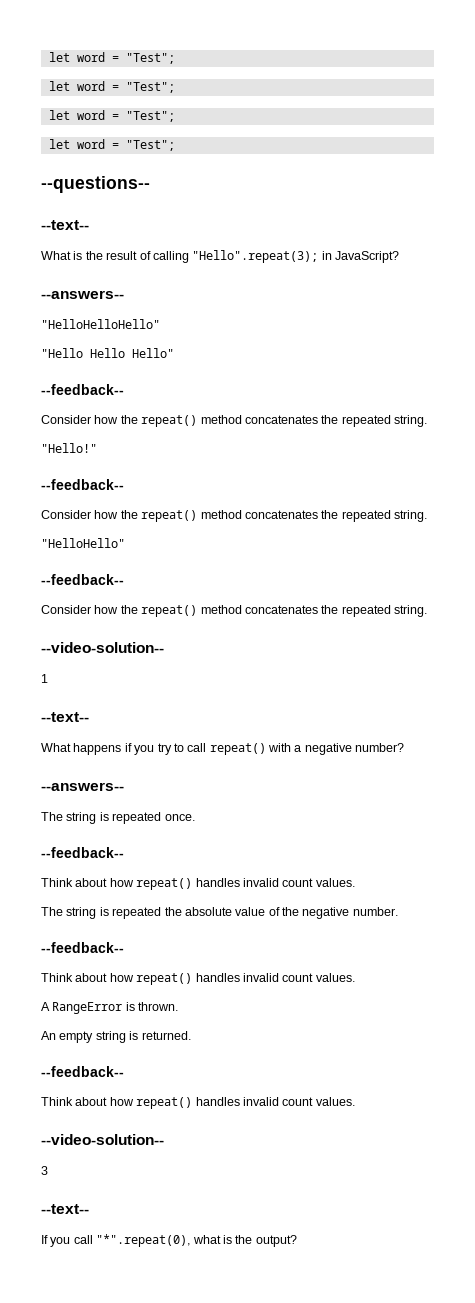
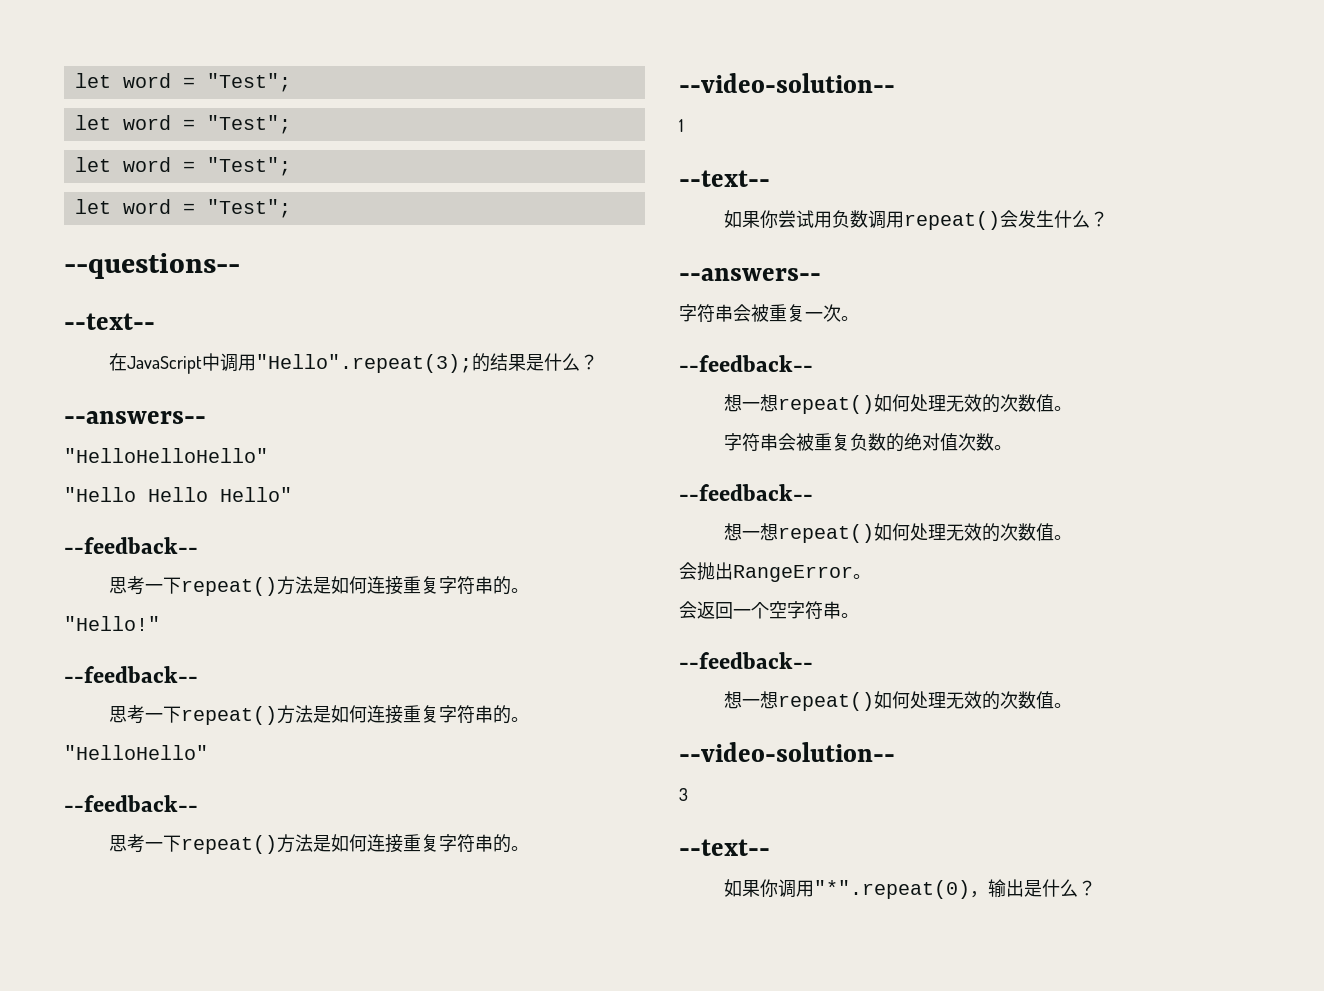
- What is the result of calling "Hello".repeat(3); in JavaScript?
+ 在JavaScript中调用"Hello".repeat(3);的结果是什么？
  "Hello Hello Hello"
  --feedback--
- Consider how the repeat() method concatenates the repeated string.
+ 思考一下repeat()方法是如何连接重复字符串的。
  "Hello!"
  --feedback--
- Consider how the repeat() method concatenates the repeated string.
+ 思考一下repeat()方法是如何连接重复字符串的。
  "HelloHello"
  --feedback--
- Consider how the repeat() method concatenates the repeated string.
+ 思考一下repeat()方法是如何连接重复字符串的。
  --video-solution--
  1
  --text--
- What happens if you try to call repeat() with a negative number?
+ 如果你尝试用负数调用repeat()会发生什么？
  --answers--
- The string is repeated once.
+ 字符串会被重复一次。
  --feedback--
- Think about how repeat() handles invalid count values.
- The string is repeated the absolute value of the negative number.
+ 想一想repeat()如何处理无效的次数值。
+ 字符串会被重复负数的绝对值次数。
  --feedback--
- Think about how repeat() handles invalid count values.
- A RangeError is thrown.
- An empty string is returned.
+ 想一想repeat()如何处理无效的次数值。
+ 会抛出RangeError。
+ 会返回一个空字符串。
  --feedback--
- Think about how repeat() handles invalid count values.
+ 想一想repeat()如何处理无效的次数值。
  --video-solution--
  3
  --text--
- If you call "*".repeat(0), what is the output?
+ 如果你调用"*".repeat(0)，输出是什么？

